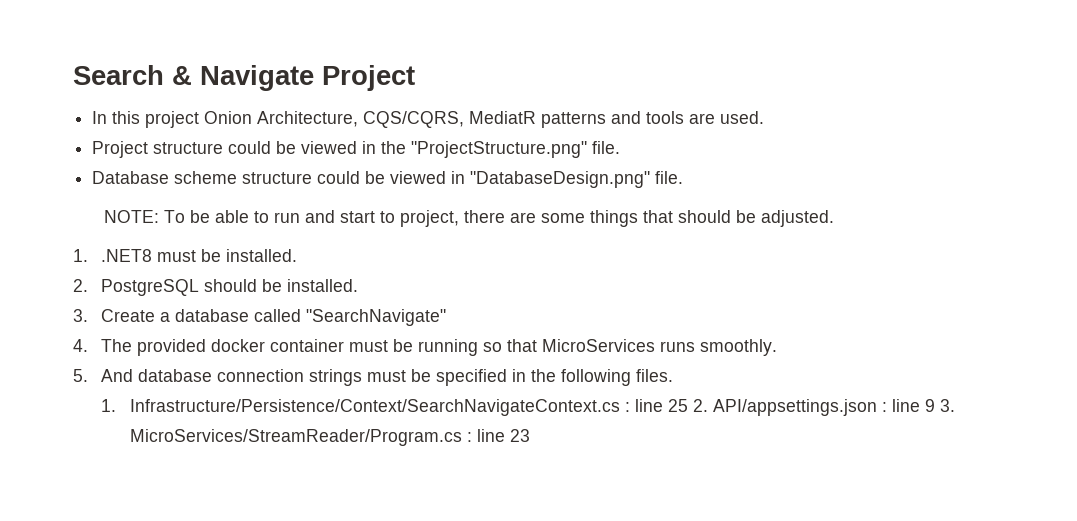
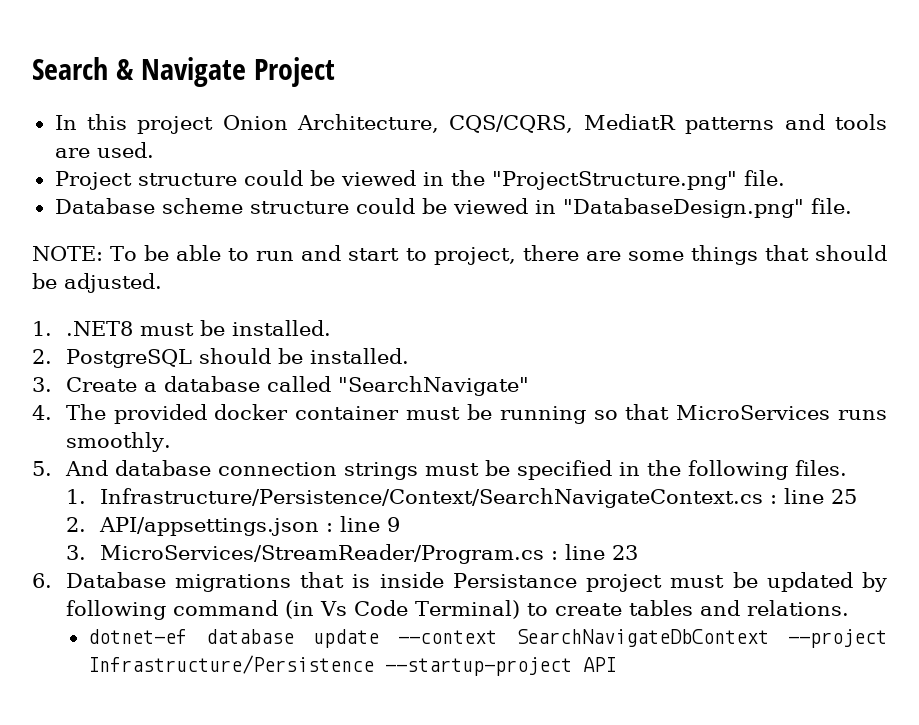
- 1. Infrastructure/Persistence/Context/SearchNavigateContext.cs : line 25 2. API/appsettings.json : line 9 3. MicroServices/StreamReader/Program.cs : line 23
+ 1. Infrastructure/Persistence/Context/SearchNavigateContext.cs : line 25
+ 2. API/appsettings.json : line 9
+ 3. MicroServices/StreamReader/Program.cs : line 23
+ 6. Database migrations that is inside Persistance project must be updated by following command (in Vs Code Terminal) to create tables and relations.
+ dotnet-ef database update --context SearchNavigateDbContext --project Infrastructure/Persistence --startup-project API

